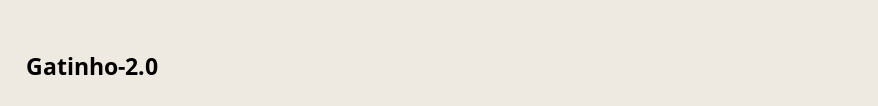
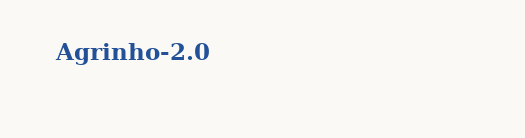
- Gatinho-2.0
+ Agrinho-2.0

